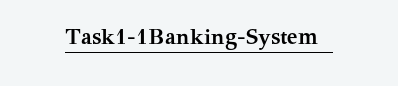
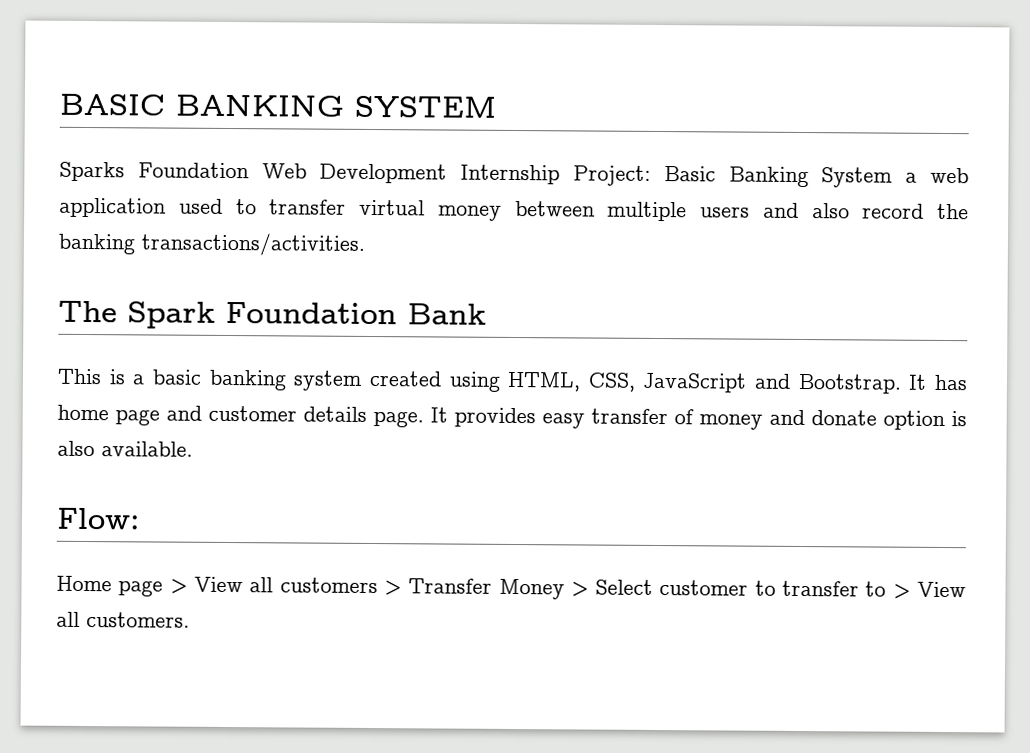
- Task1-1Banking-System
+ BASIC BANKING SYSTEM
+ Sparks Foundation Web Development Internship Project: Basic Banking System a web application used to transfer virtual money between multiple users and also record the banking transactions/activities.
+ The Spark Foundation Bank
+ This is a basic banking system created using HTML, CSS, JavaScript and Bootstrap. It has home page and customer details page. It provides easy transfer of money and donate option is also available.
+ Flow:
+ Home page > View all customers > Transfer Money > Select customer to transfer to > View all customers.

